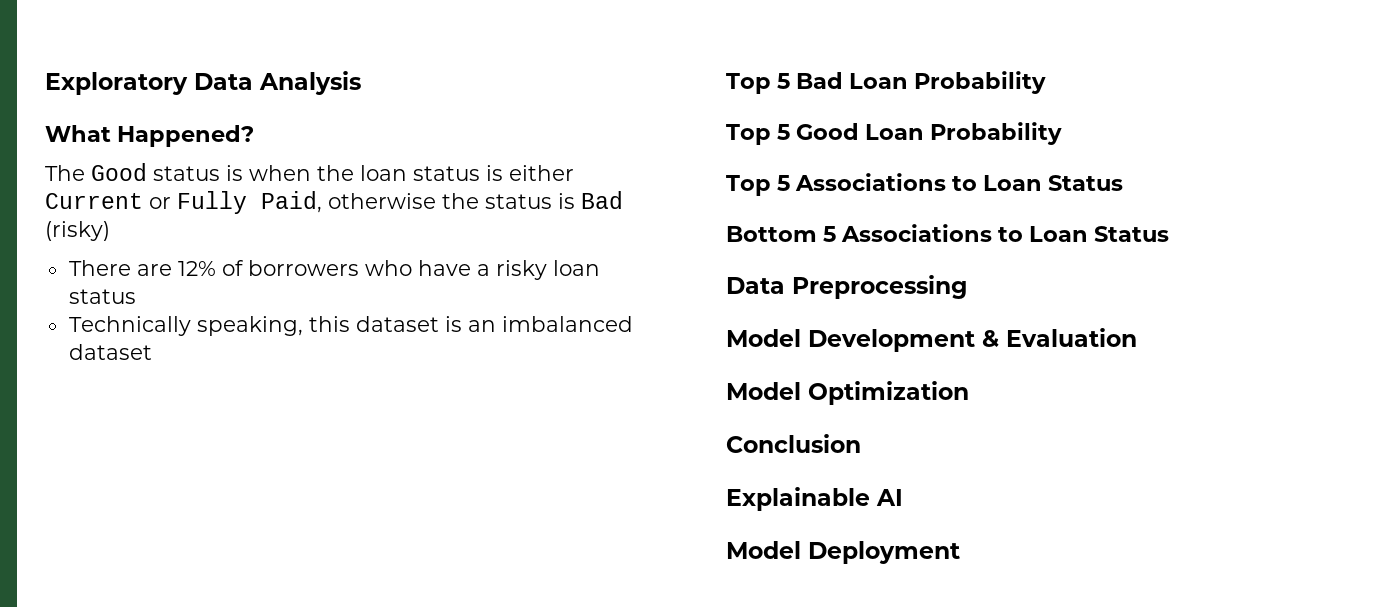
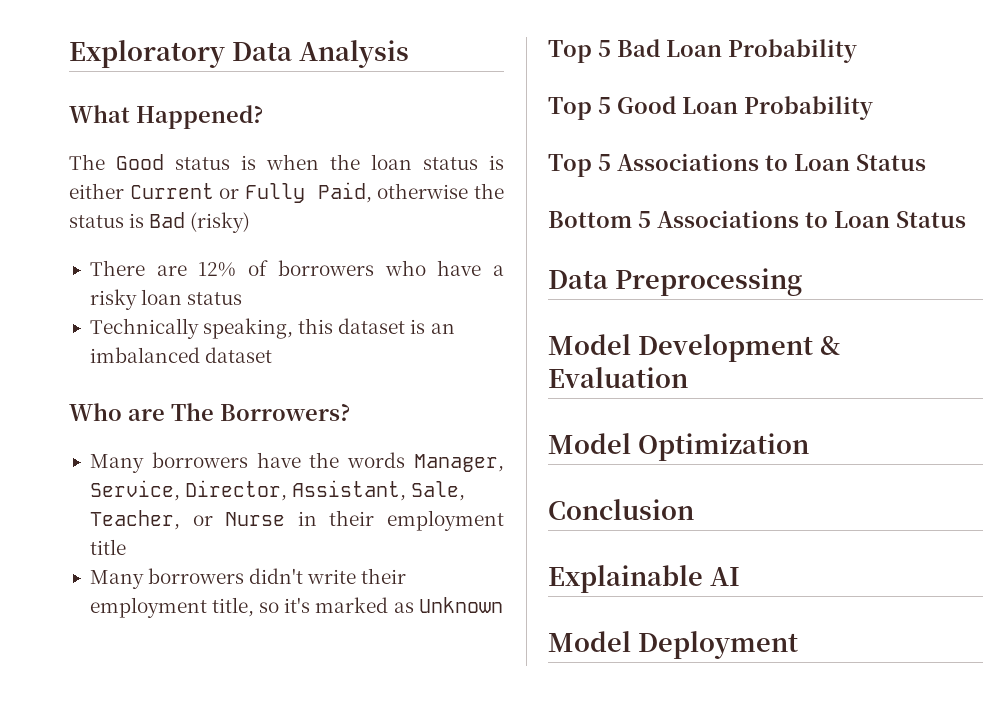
+ Who are The Borrowers?
+ Many borrowers have the words Manager, Service, Director, Assistant, Sale, Teacher, or Nurse in their employment title
+ Many borrowers didn't write their employment title, so it's marked as Unknown

